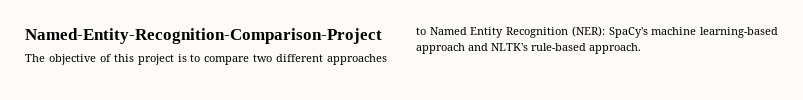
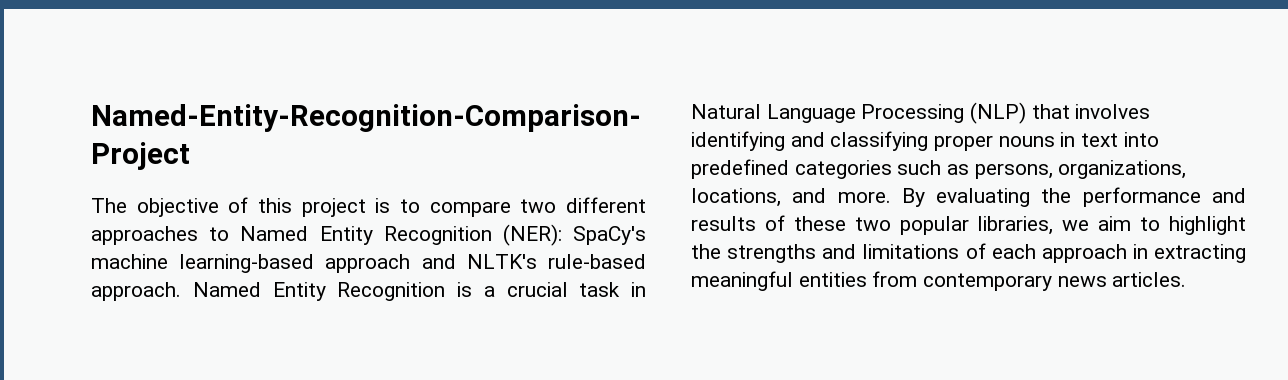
+ Named Entity Recognition is a crucial task in Natural Language Processing (NLP) that involves identifying and classifying proper nouns in text into predefined categories such as persons, organizations, locations, and more. By evaluating the performance and results of these two popular libraries, we aim to highlight the strengths and limitations of each approach in extracting meaningful entities from contemporary news articles.

